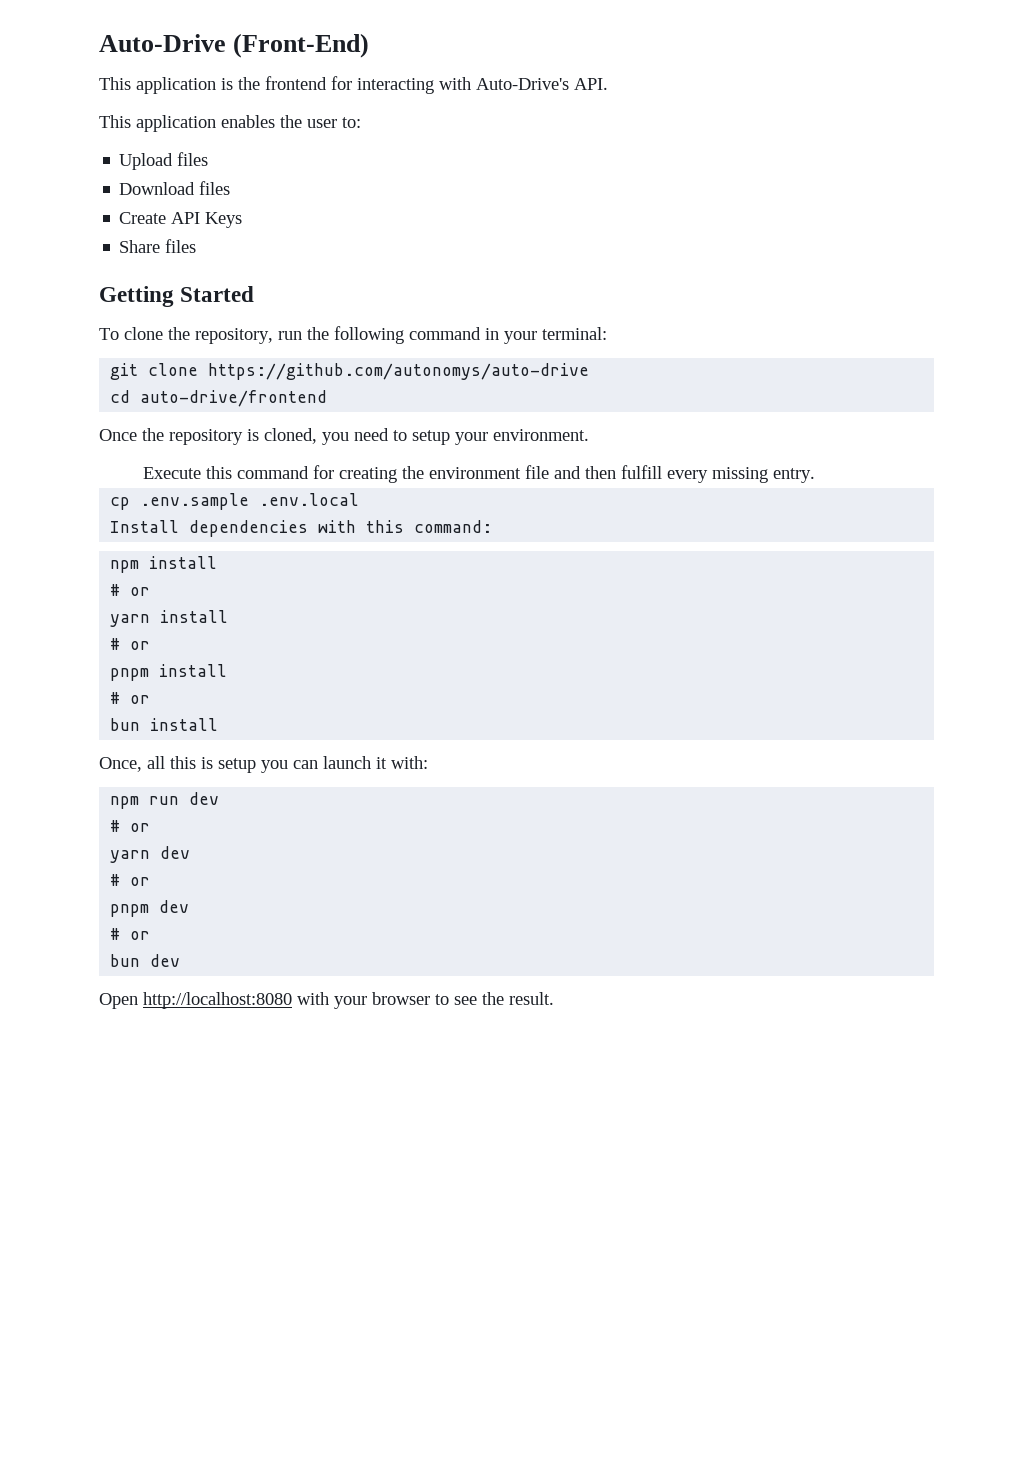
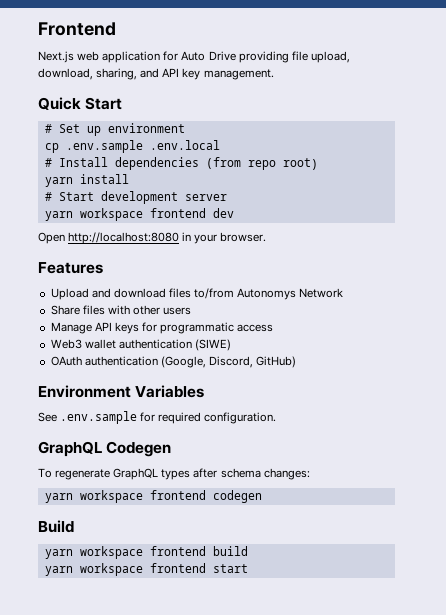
- Auto-Drive (Front-End)
- This application is the frontend for interacting with Auto-Drive's API.
- This application enables the user to:
- Upload files
- Download files
- Create API Keys
- Share files
- Getting Started
- To clone the repository, run the following command in your terminal:
- git clone https://github.com/autonomys/auto-drive
- cd auto-drive/frontend
- Once the repository is cloned, you need to setup your environment.
- Execute this command for creating the environment file and then fulfill every missing entry.
+ Frontend
+ Next.js web application for Auto Drive providing file upload, download, sharing, and API key management.
+ Quick Start
+ # Set up environment
- Install dependencies with this command:
- npm install
- # or
+ # Install dependencies (from repo root)
  yarn install
- # or
- pnpm install
- # or
- bun install
- Once, all this is setup you can launch it with:
- npm run dev
- # or
- yarn dev
- # or
- pnpm dev
- # or
- bun dev
- Open http://localhost:8080 with your browser to see the result.
+ # Start development server
+ yarn workspace frontend dev
+ Open http://localhost:8080 in your browser.
+ Features
+ Upload and download files to/from Autonomys Network
+ Share files with other users
+ Manage API keys for programmatic access
+ Web3 wallet authentication (SIWE)
+ OAuth authentication (Google, Discord, GitHub)
+ Environment Variables
+ See .env.sample for required configuration.
+ GraphQL Codegen
+ To regenerate GraphQL types after schema changes:
+ yarn workspace frontend codegen
+ Build
+ yarn workspace frontend build
+ yarn workspace frontend start

